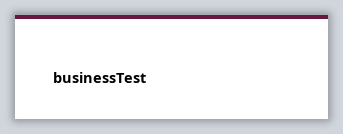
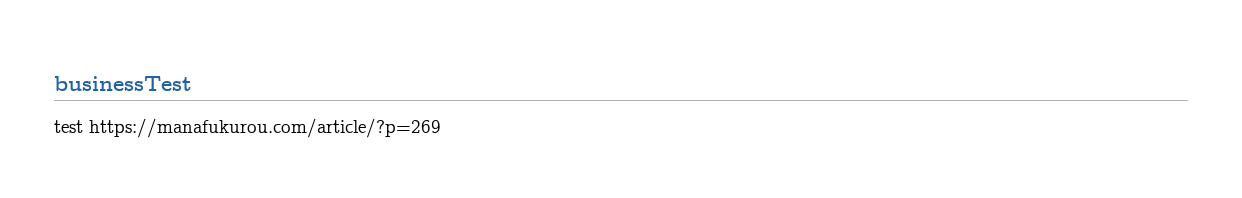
+ test https://manafukurou.com/article/?p=269

